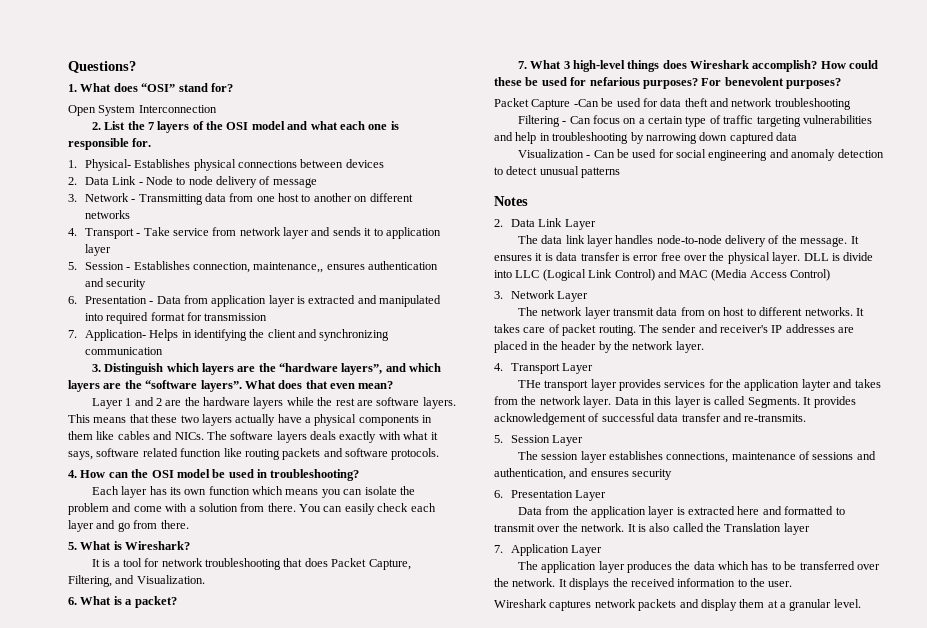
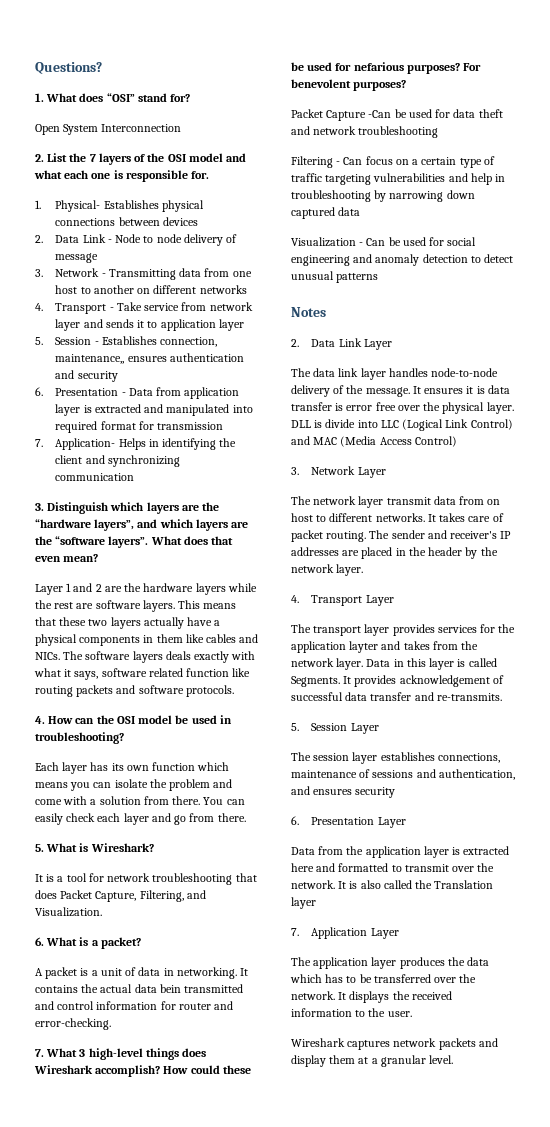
+ A packet is a unit of data in networking. It contains the actual data bein transmitted and control information for router and error-checking.
- THe transport layer provides services for the application layter and takes from the network layer.
+ The transport layer provides services for the application layter and takes from the network layer.

